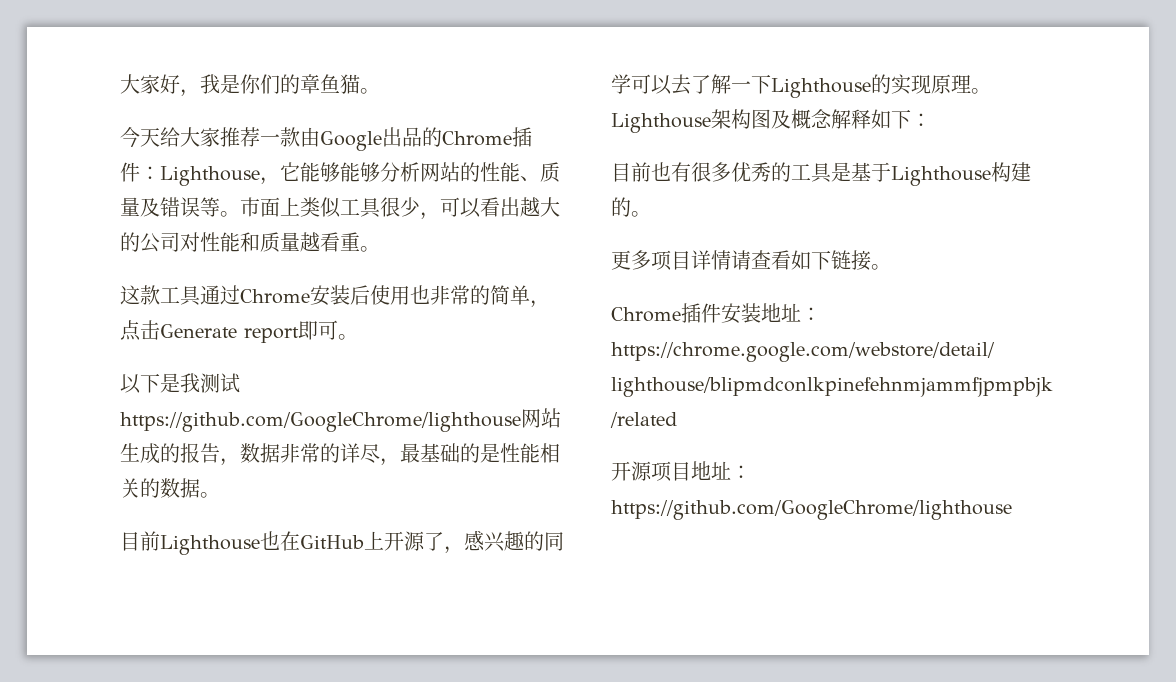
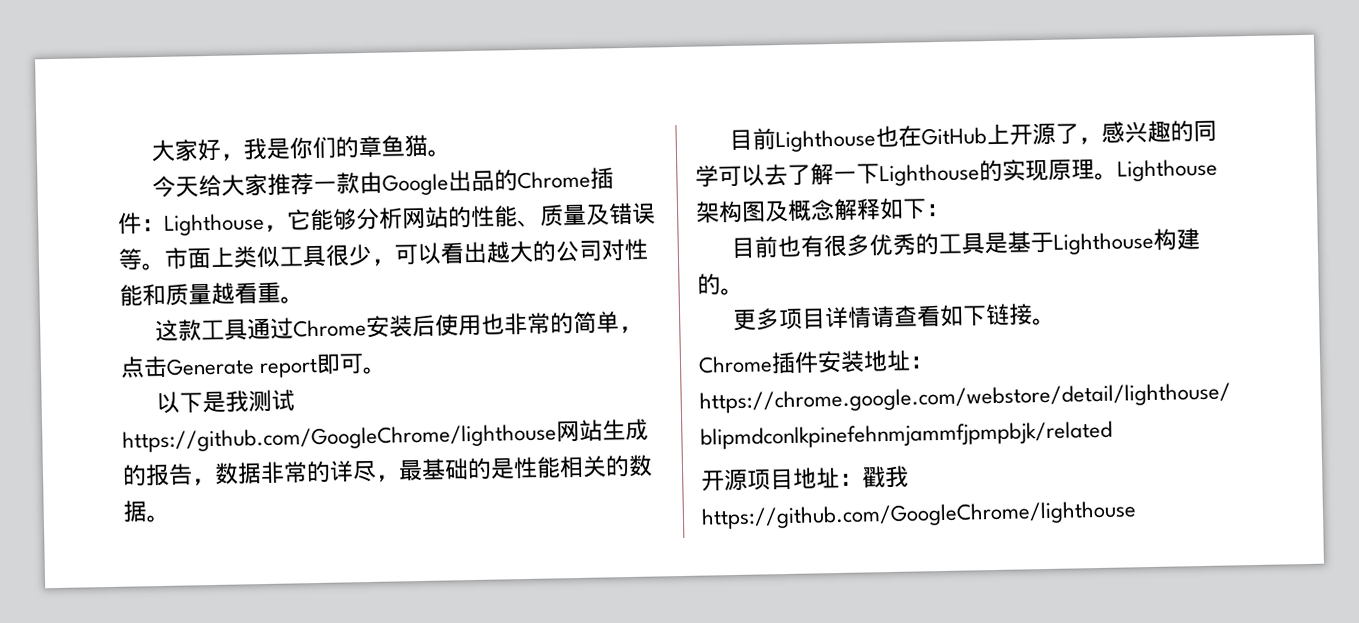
- 今天给大家推荐一款由Google出品的Chrome插件：Lighthouse，它能够能够分析网站的性能、质量及错误等。
+ 今天给大家推荐一款由Google出品的Chrome插件：Lighthouse，它能够分析网站的性能、质量及错误等。
- 开源项目地址：https://github.com/GoogleChrome/lighthouse
+ 开源项目地址：戳我https://github.com/GoogleChrome/lighthouse

